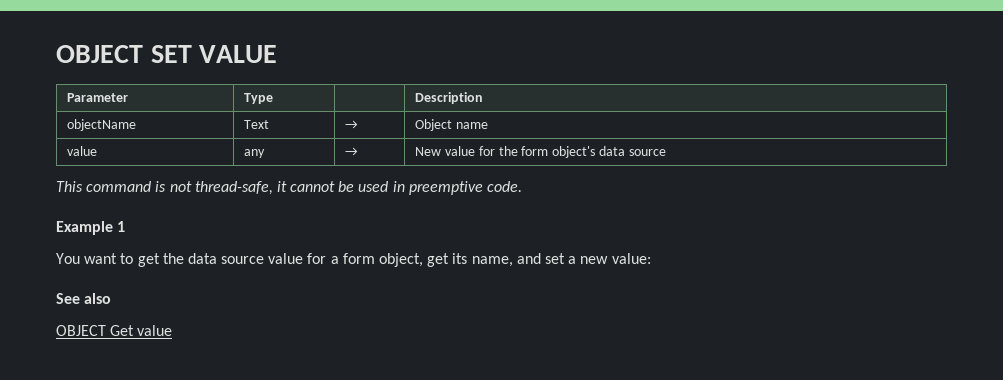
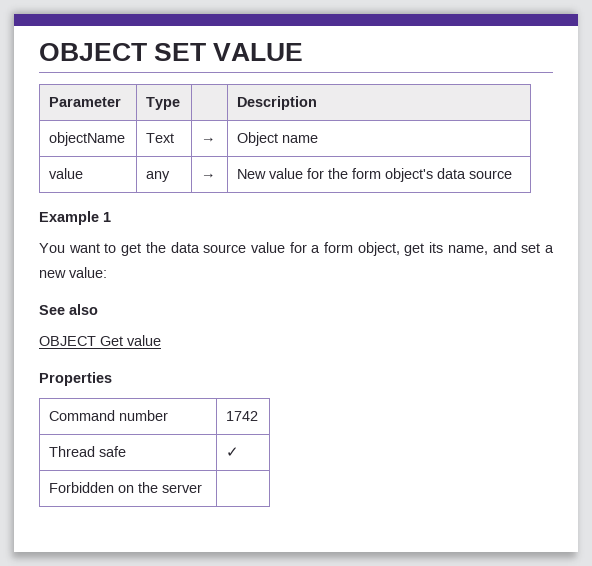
- This command is not thread-safe, it cannot be used in preemptive code.
+ Properties
+ Command number | 1742
+ Thread safe | ✓
+ Forbidden on the server |

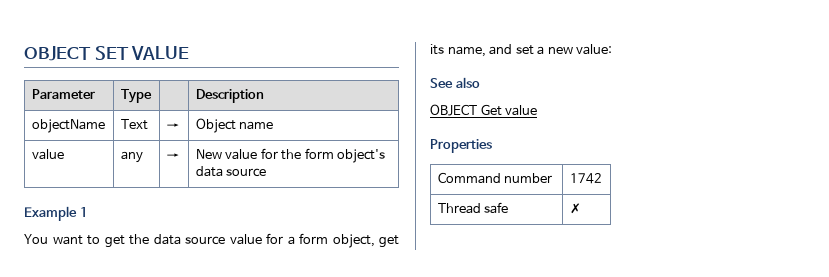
- Thread safe | ✓
- Forbidden on the server |
+ Thread safe | ✗

